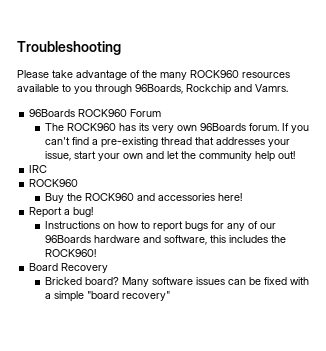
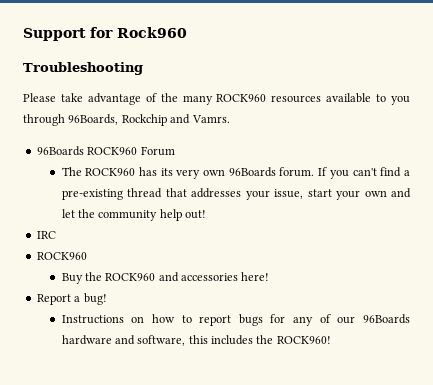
+ Support for Rock960
- Board Recovery
- Bricked board? Many software issues can be fixed with a simple "board recovery"

